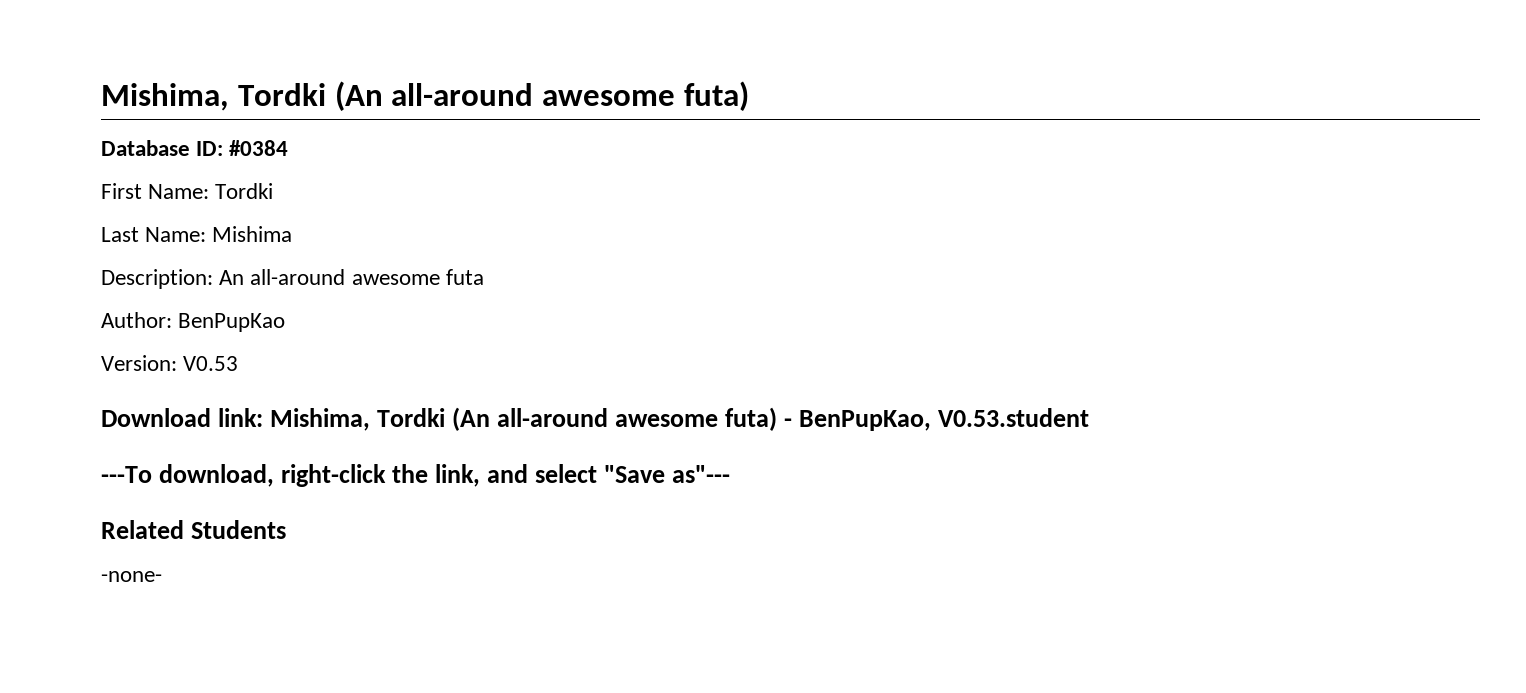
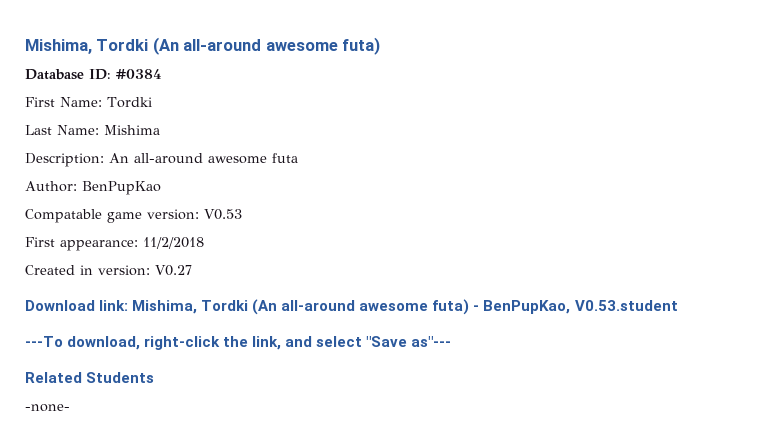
- Version: V0.53
+ Compatable game version: V0.53
+ First appearance: 11/2/2018
+ Created in version: V0.27

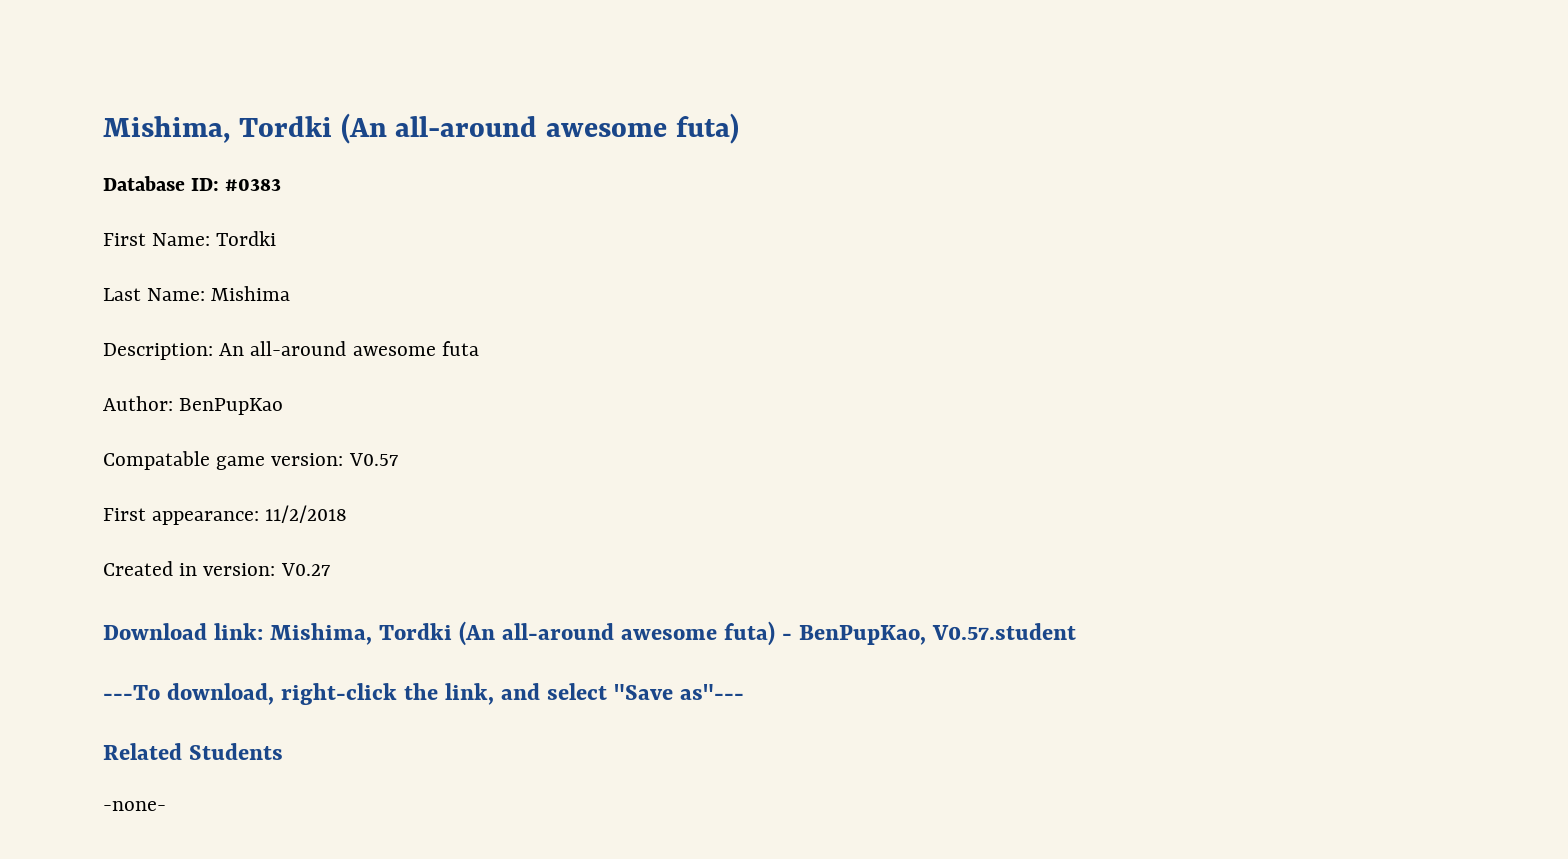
- Database ID: #0384
+ Database ID: #0383
- Compatable game version: V0.53
+ Compatable game version: V0.57
- Download link: Mishima, Tordki (An all-around awesome futa) - BenPupKao, V0.53.student
+ Download link: Mishima, Tordki (An all-around awesome futa) - BenPupKao, V0.57.student

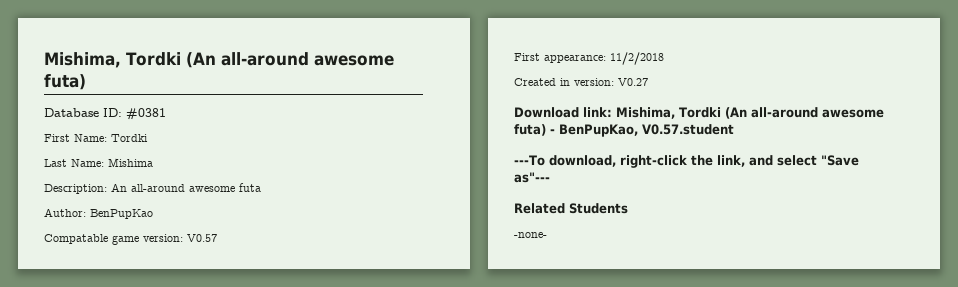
- Database ID: #0383
+ Database ID: #0381

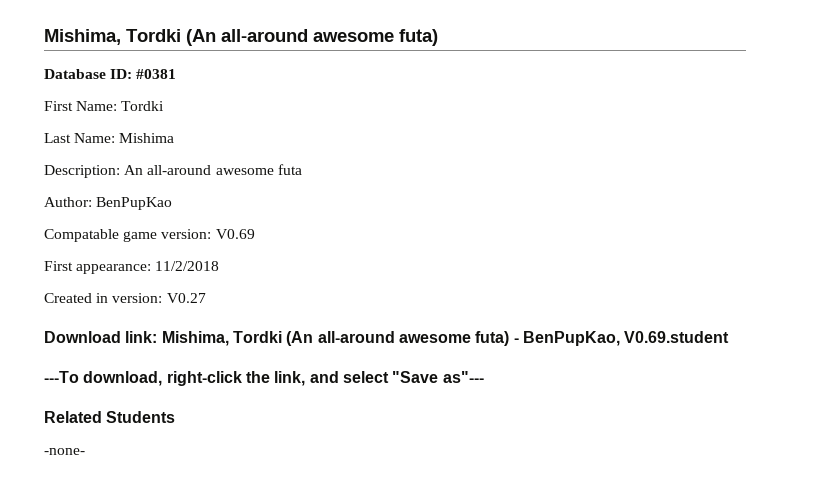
- Compatable game version: V0.57
+ Compatable game version: V0.69
- Download link: Mishima, Tordki (An all-around awesome futa) - BenPupKao, V0.57.student
+ Download link: Mishima, Tordki (An all-around awesome futa) - BenPupKao, V0.69.student

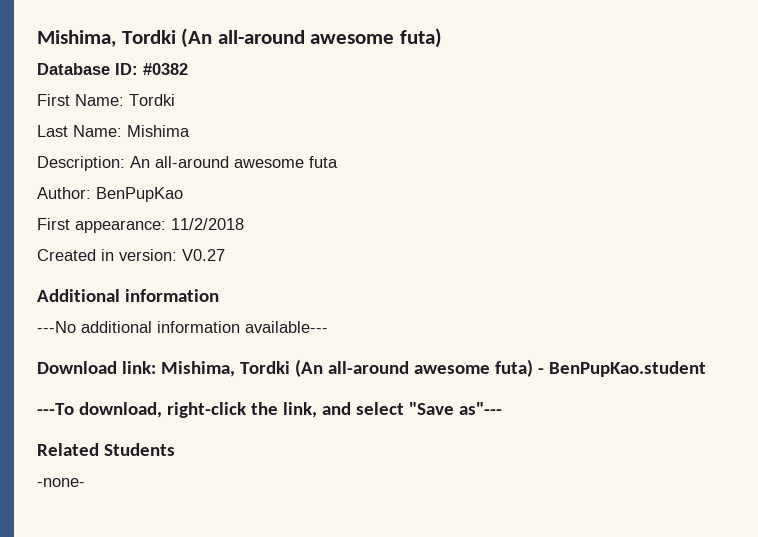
- Database ID: #0381
+ Database ID: #0382
- Compatable game version: V0.69
+ Additional information
+ ---No additional information available---
- Download link: Mishima, Tordki (An all-around awesome futa) - BenPupKao, V0.69.student
+ Download link: Mishima, Tordki (An all-around awesome futa) - BenPupKao.student

